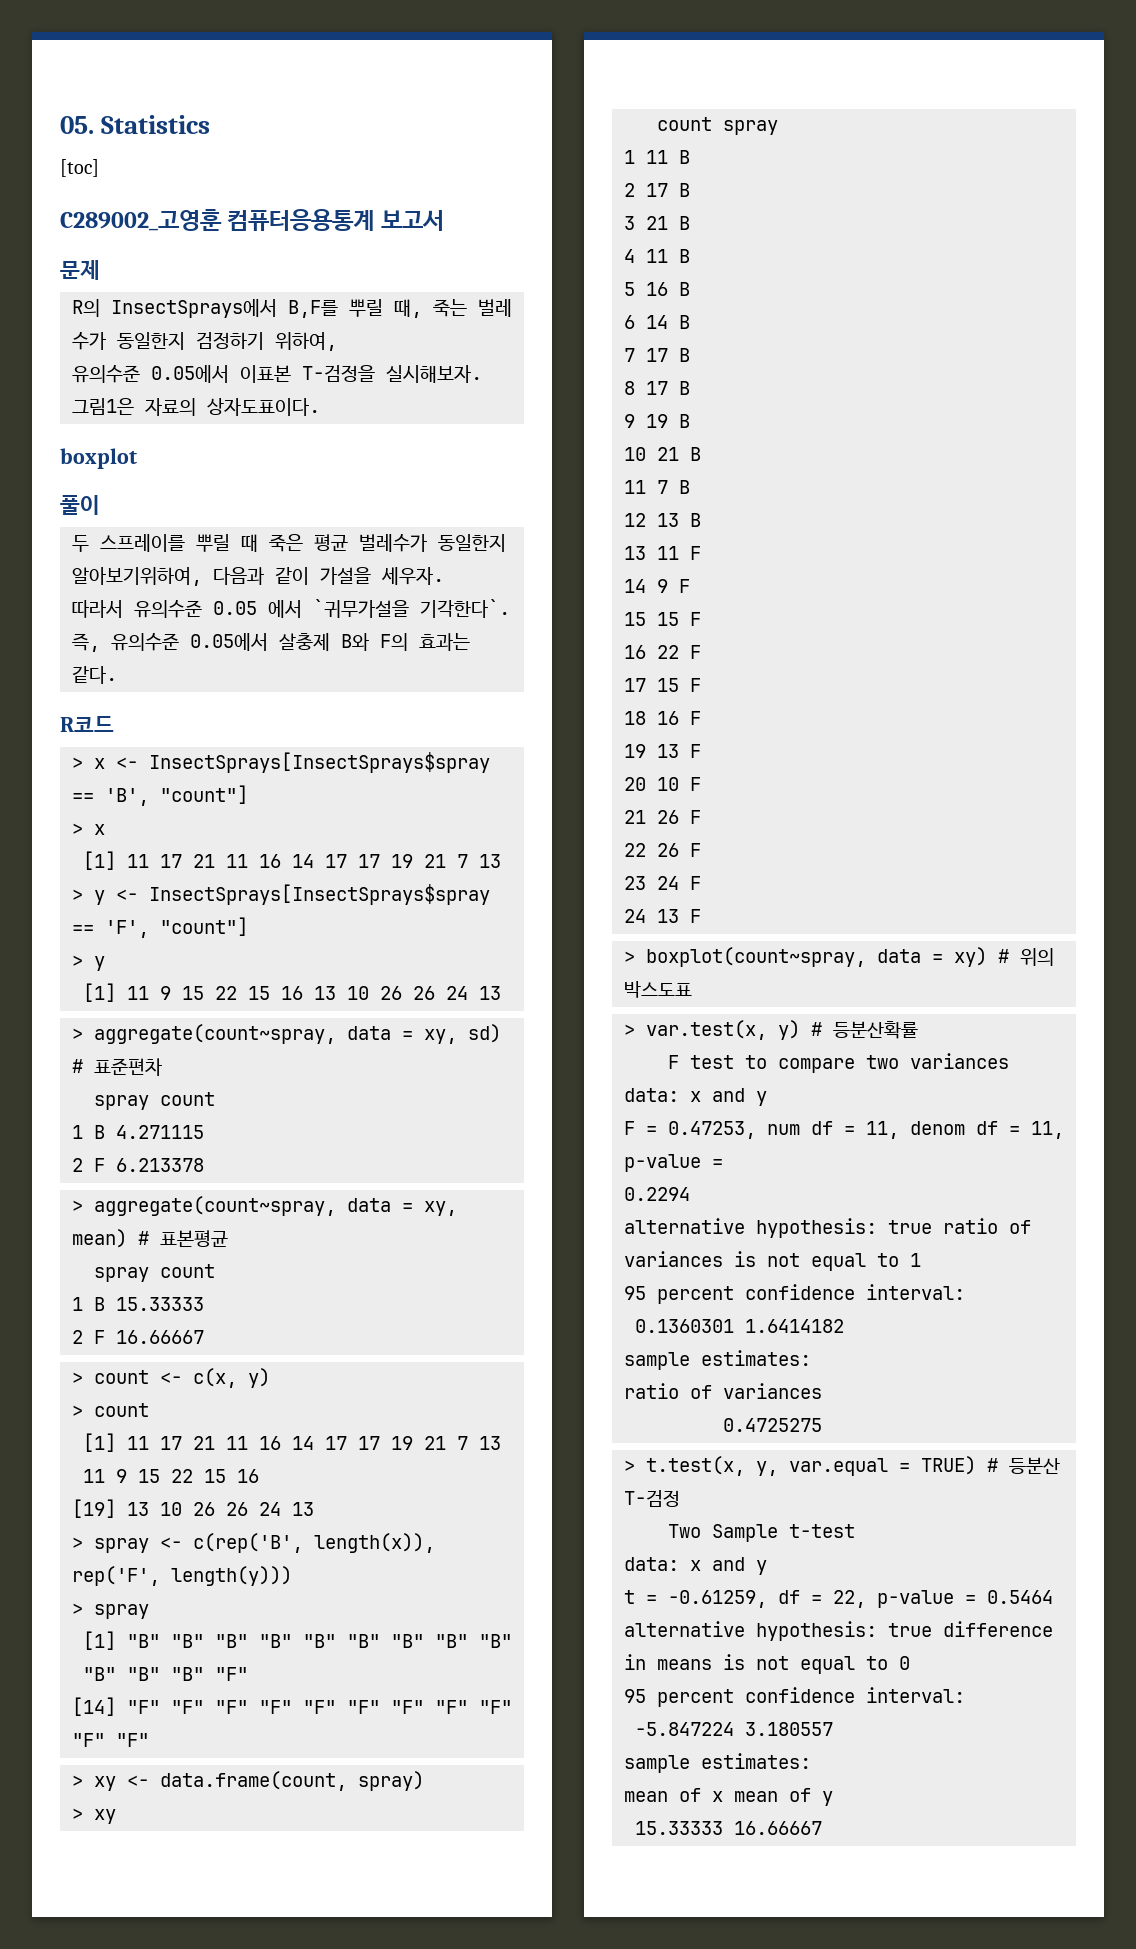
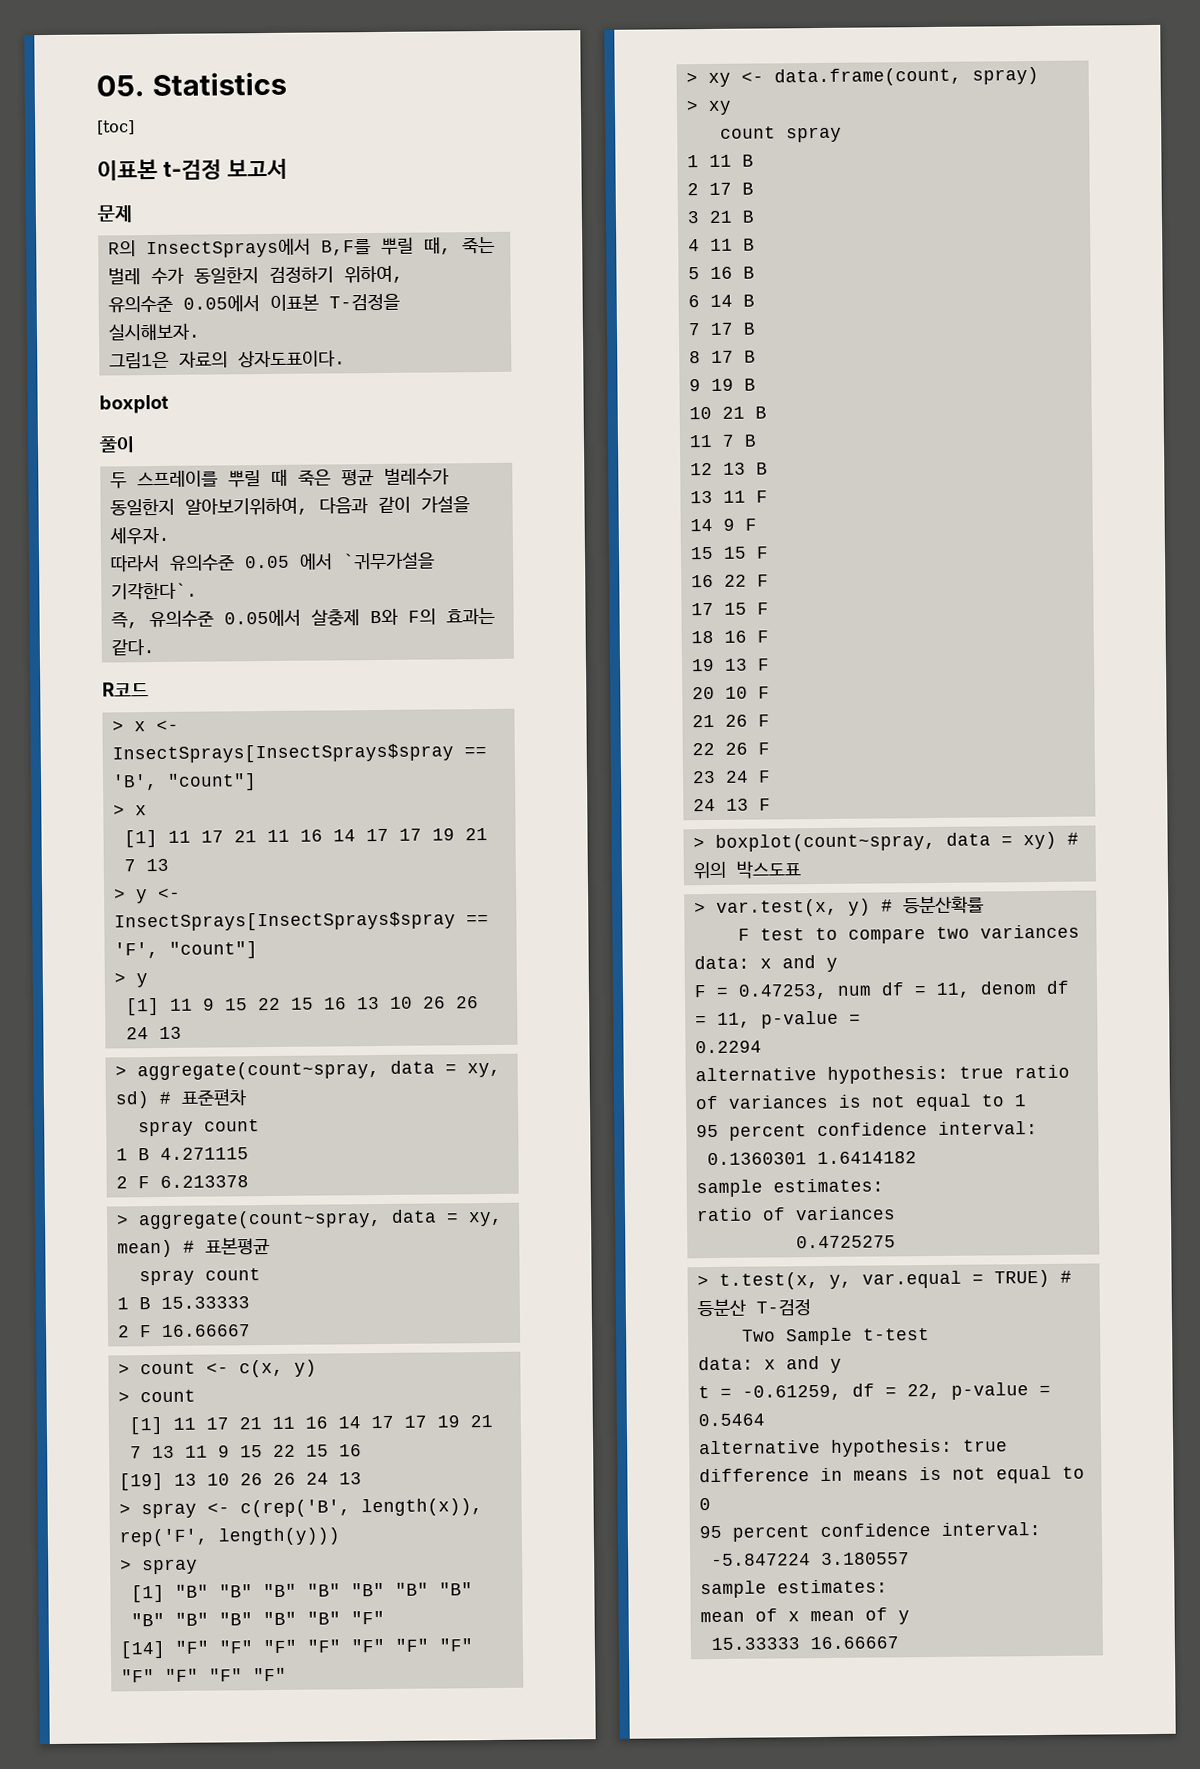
- C289002_고영훈 컴퓨터응용통계 보고서
+ 이표본 t-검정 보고서

